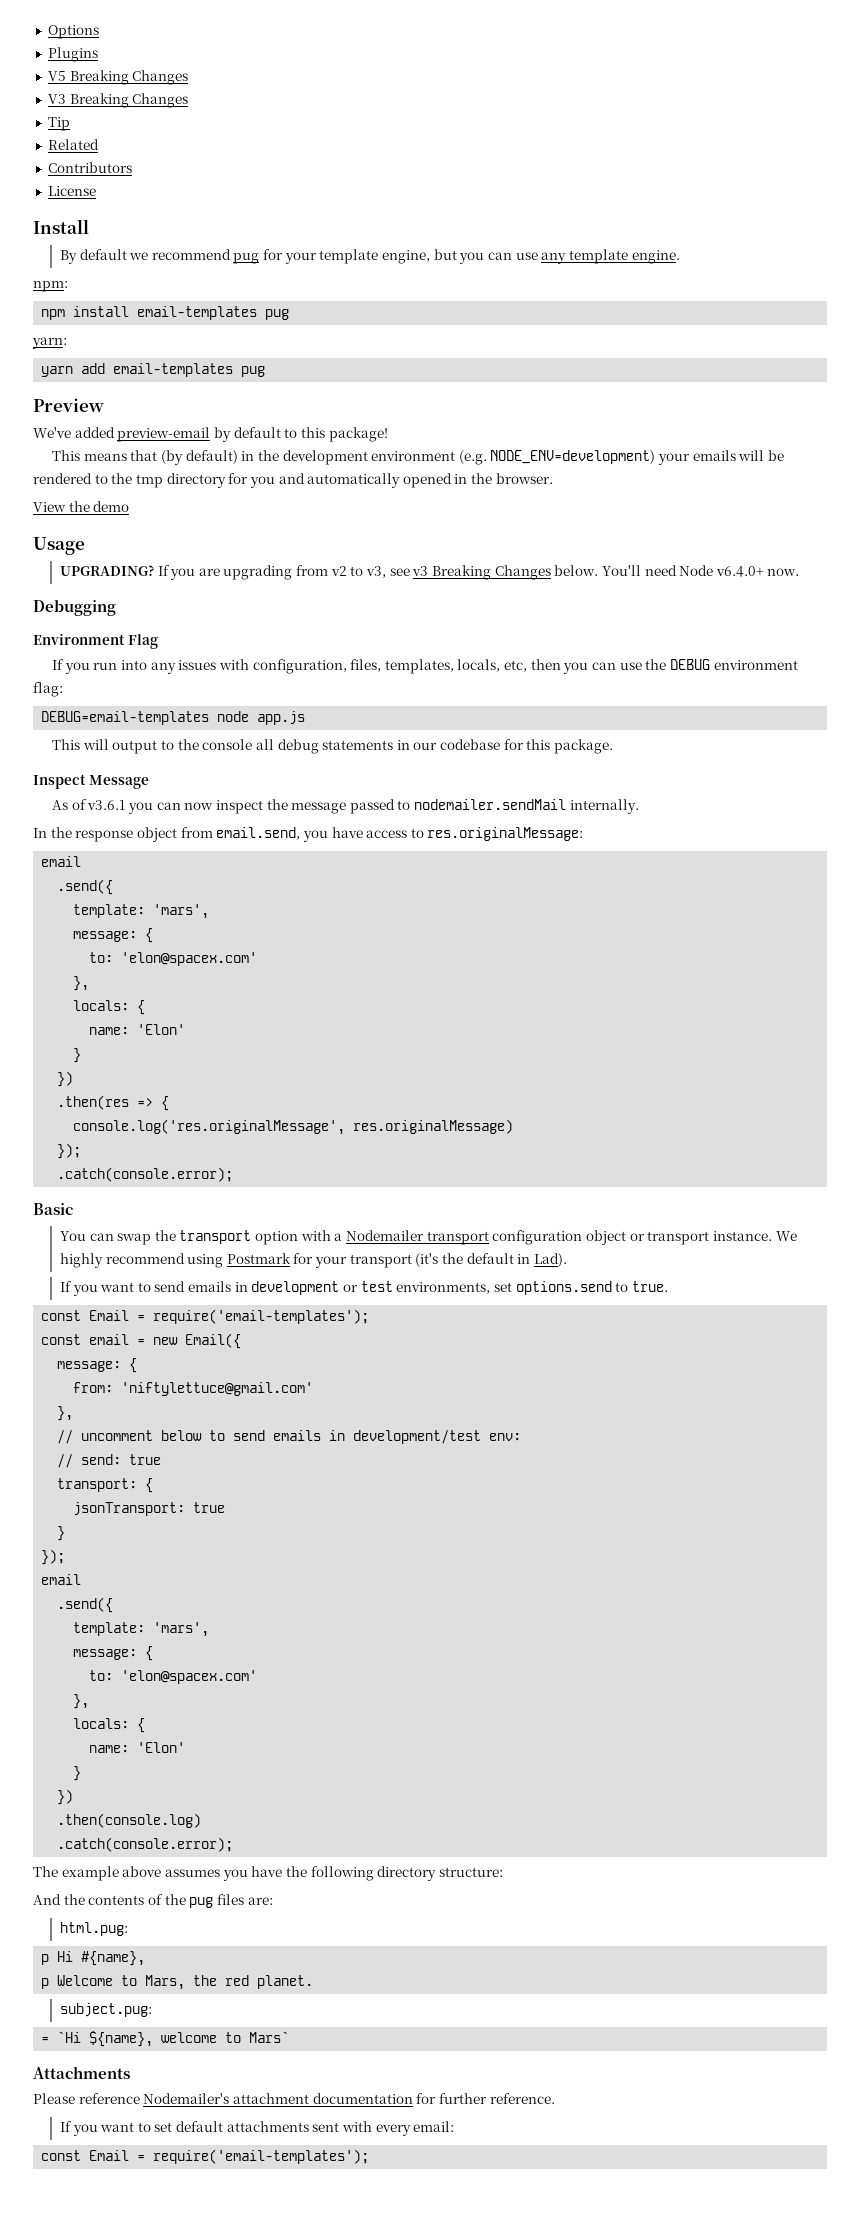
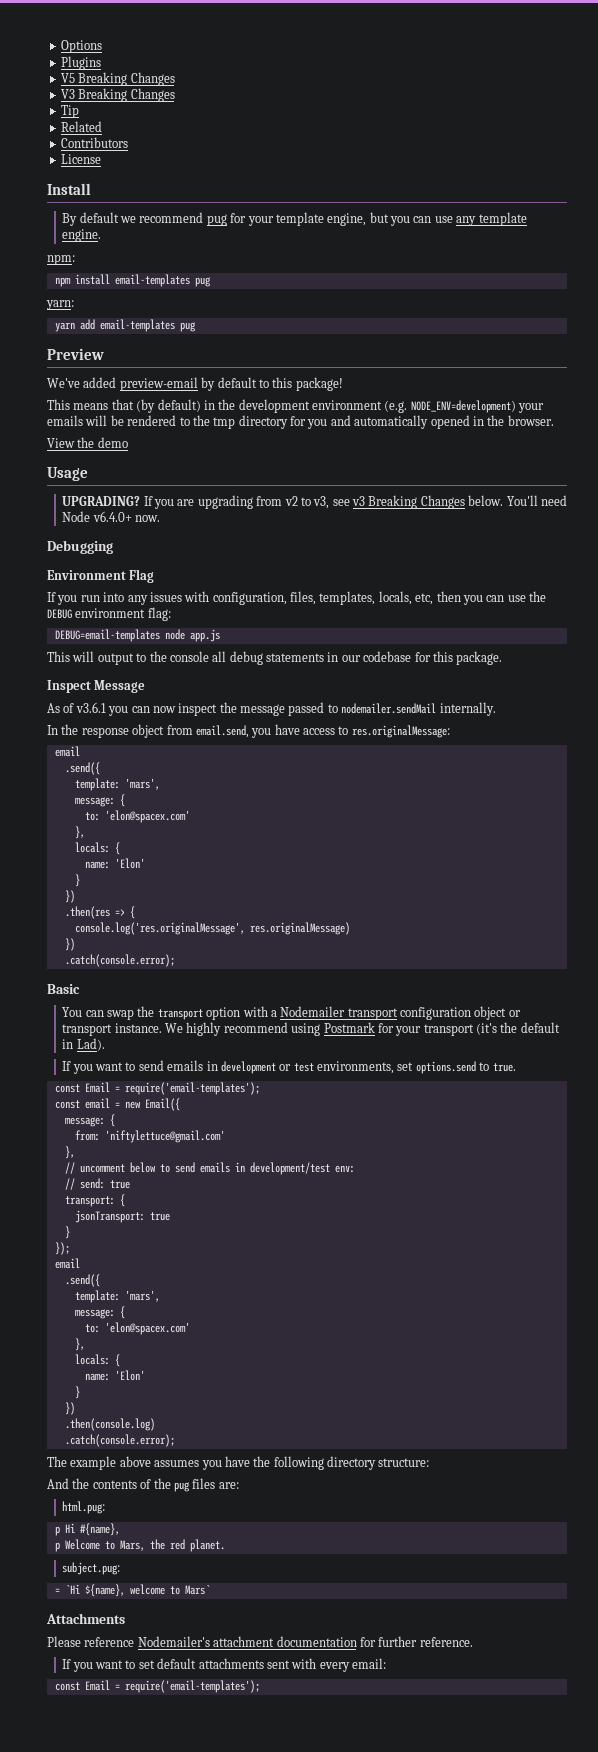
  console.log('res.originalMessage', res.originalMessage)
- });
+ })

